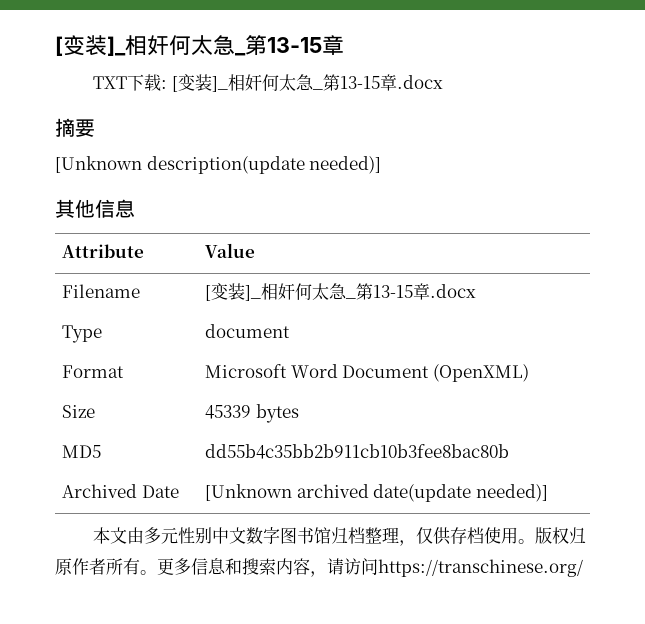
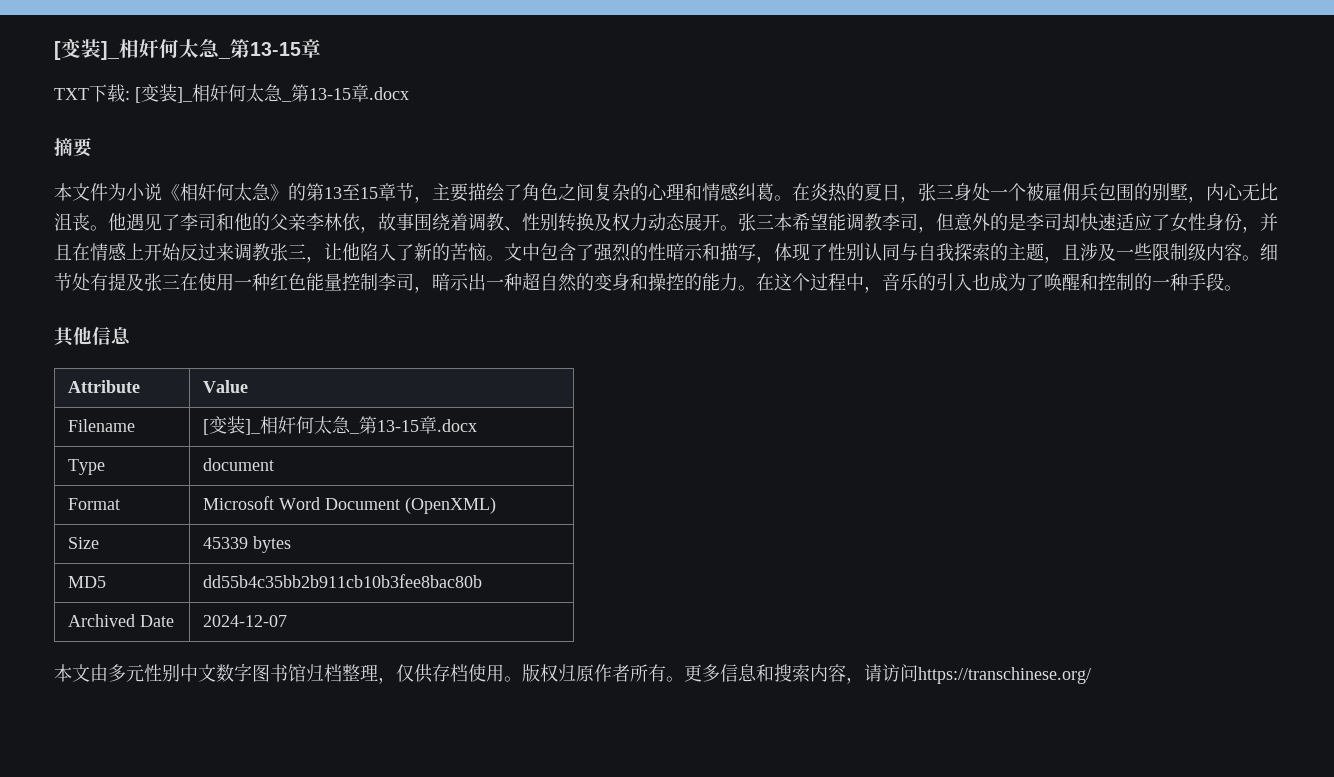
- [Unknown description(update needed)]
+ 本文件为小说《相奸何太急》的第13至15章节，主要描绘了角色之间复杂的心理和情感纠葛。在炎热的夏日，张三身处一个被雇佣兵包围的别墅，内心无比沮丧。他遇见了李司和他的父亲李林依，故事围绕着调教、性别转换及权力动态展开。张三本希望能调教李司，但意外的是李司却快速适应了女性身份，并且在情感上开始反过来调教张三，让他陷入了新的苦恼。文中包含了强烈的性暗示和描写，体现了性别认同与自我探索的主题，且涉及一些限制级内容。细节处有提及张三在使用一种红色能量控制李司，暗示出一种超自然的变身和操控的能力。在这个过程中，音乐的引入也成为了唤醒和控制的一种手段。
- Archived Date | [Unknown archived date(update needed)]
+ Archived Date | 2024-12-07

